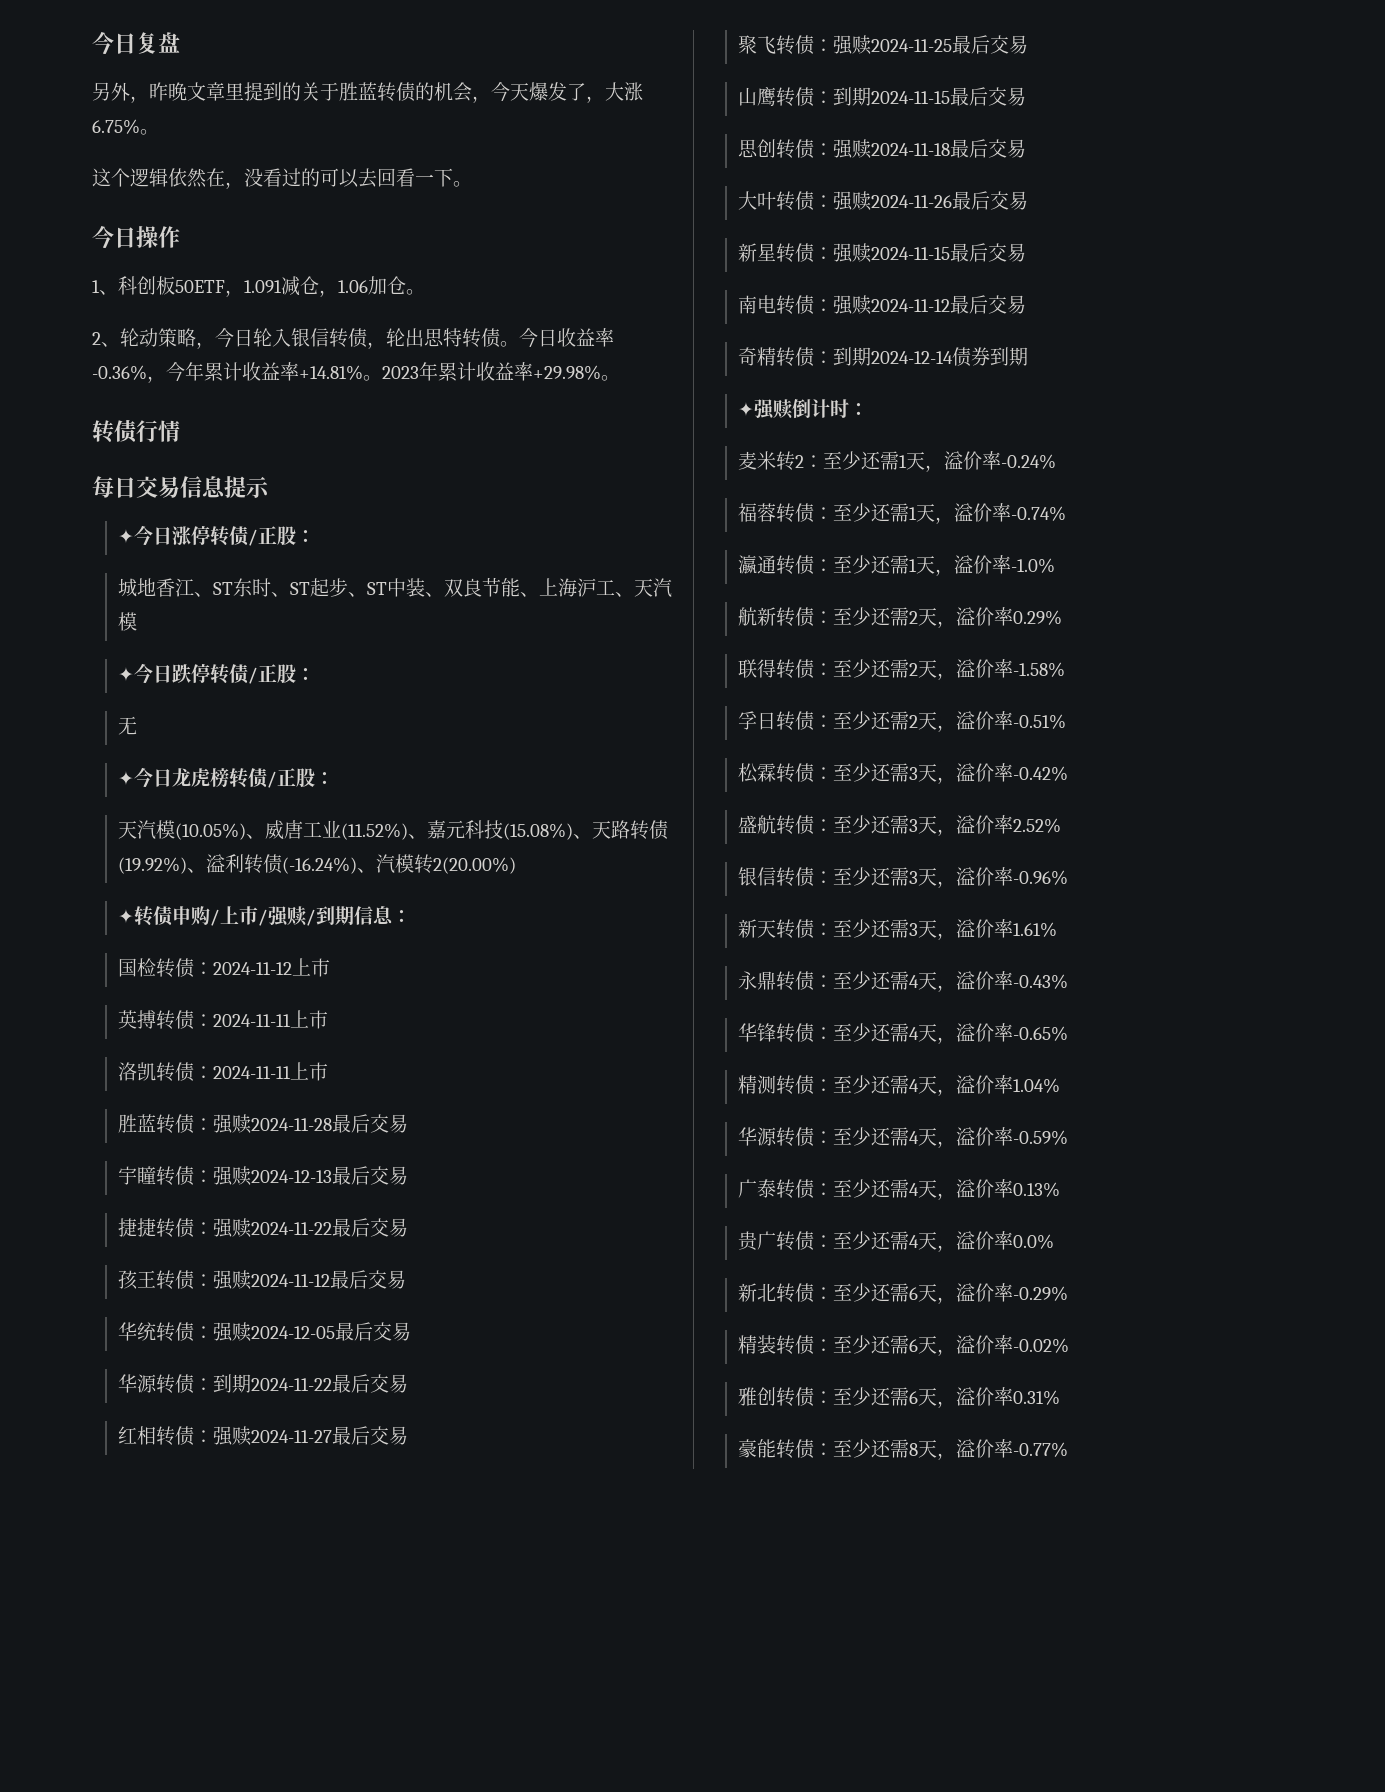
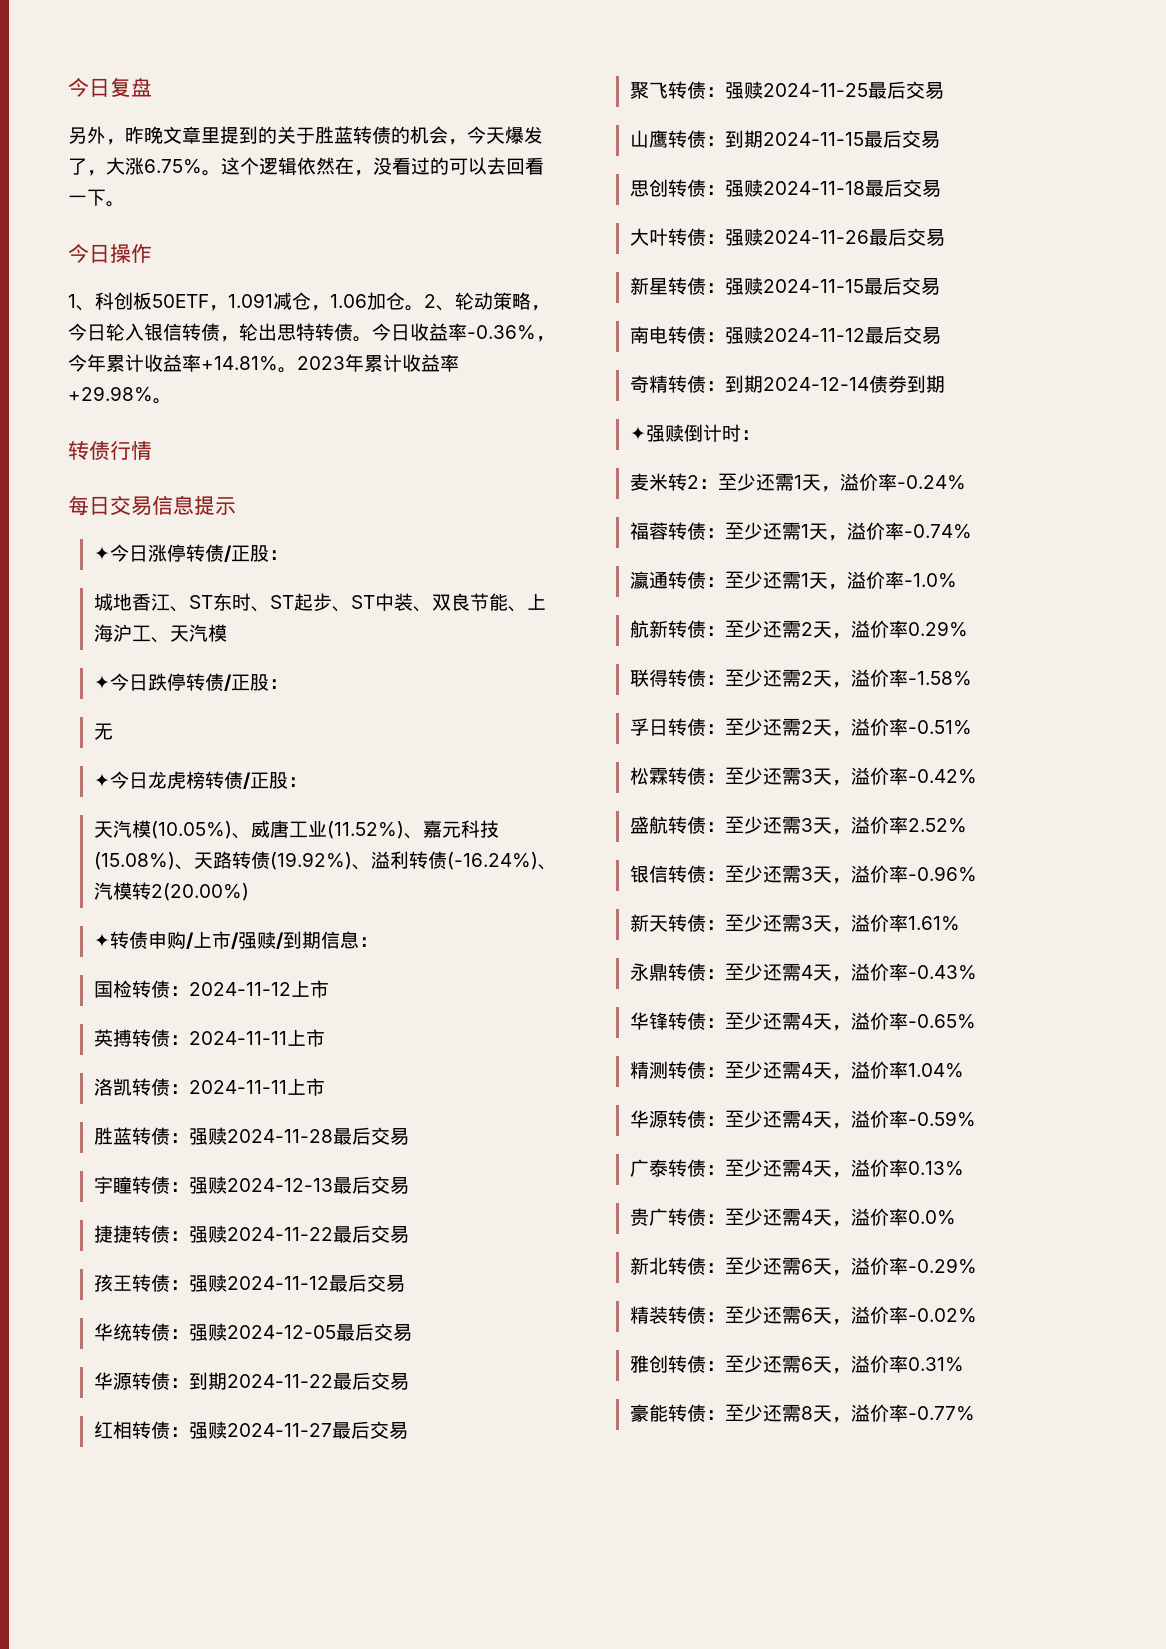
- 另外，昨晚文章里提到的关于胜蓝转债的机会，今天爆发了，大涨6.75%。
- 这个逻辑依然在，没看过的可以去回看一下。
+ 另外，昨晚文章里提到的关于胜蓝转债的机会，今天爆发了，大涨6.75%。这个逻辑依然在，没看过的可以去回看一下。
- 1、科创板50ETF，1.091减仓，1.06加仓。
- 2、轮动策略，今日轮入银信转债，轮出思特转债。
+ 1、科创板50ETF，1.091减仓，1.06加仓。2、轮动策略，今日轮入银信转债，轮出思特转债。

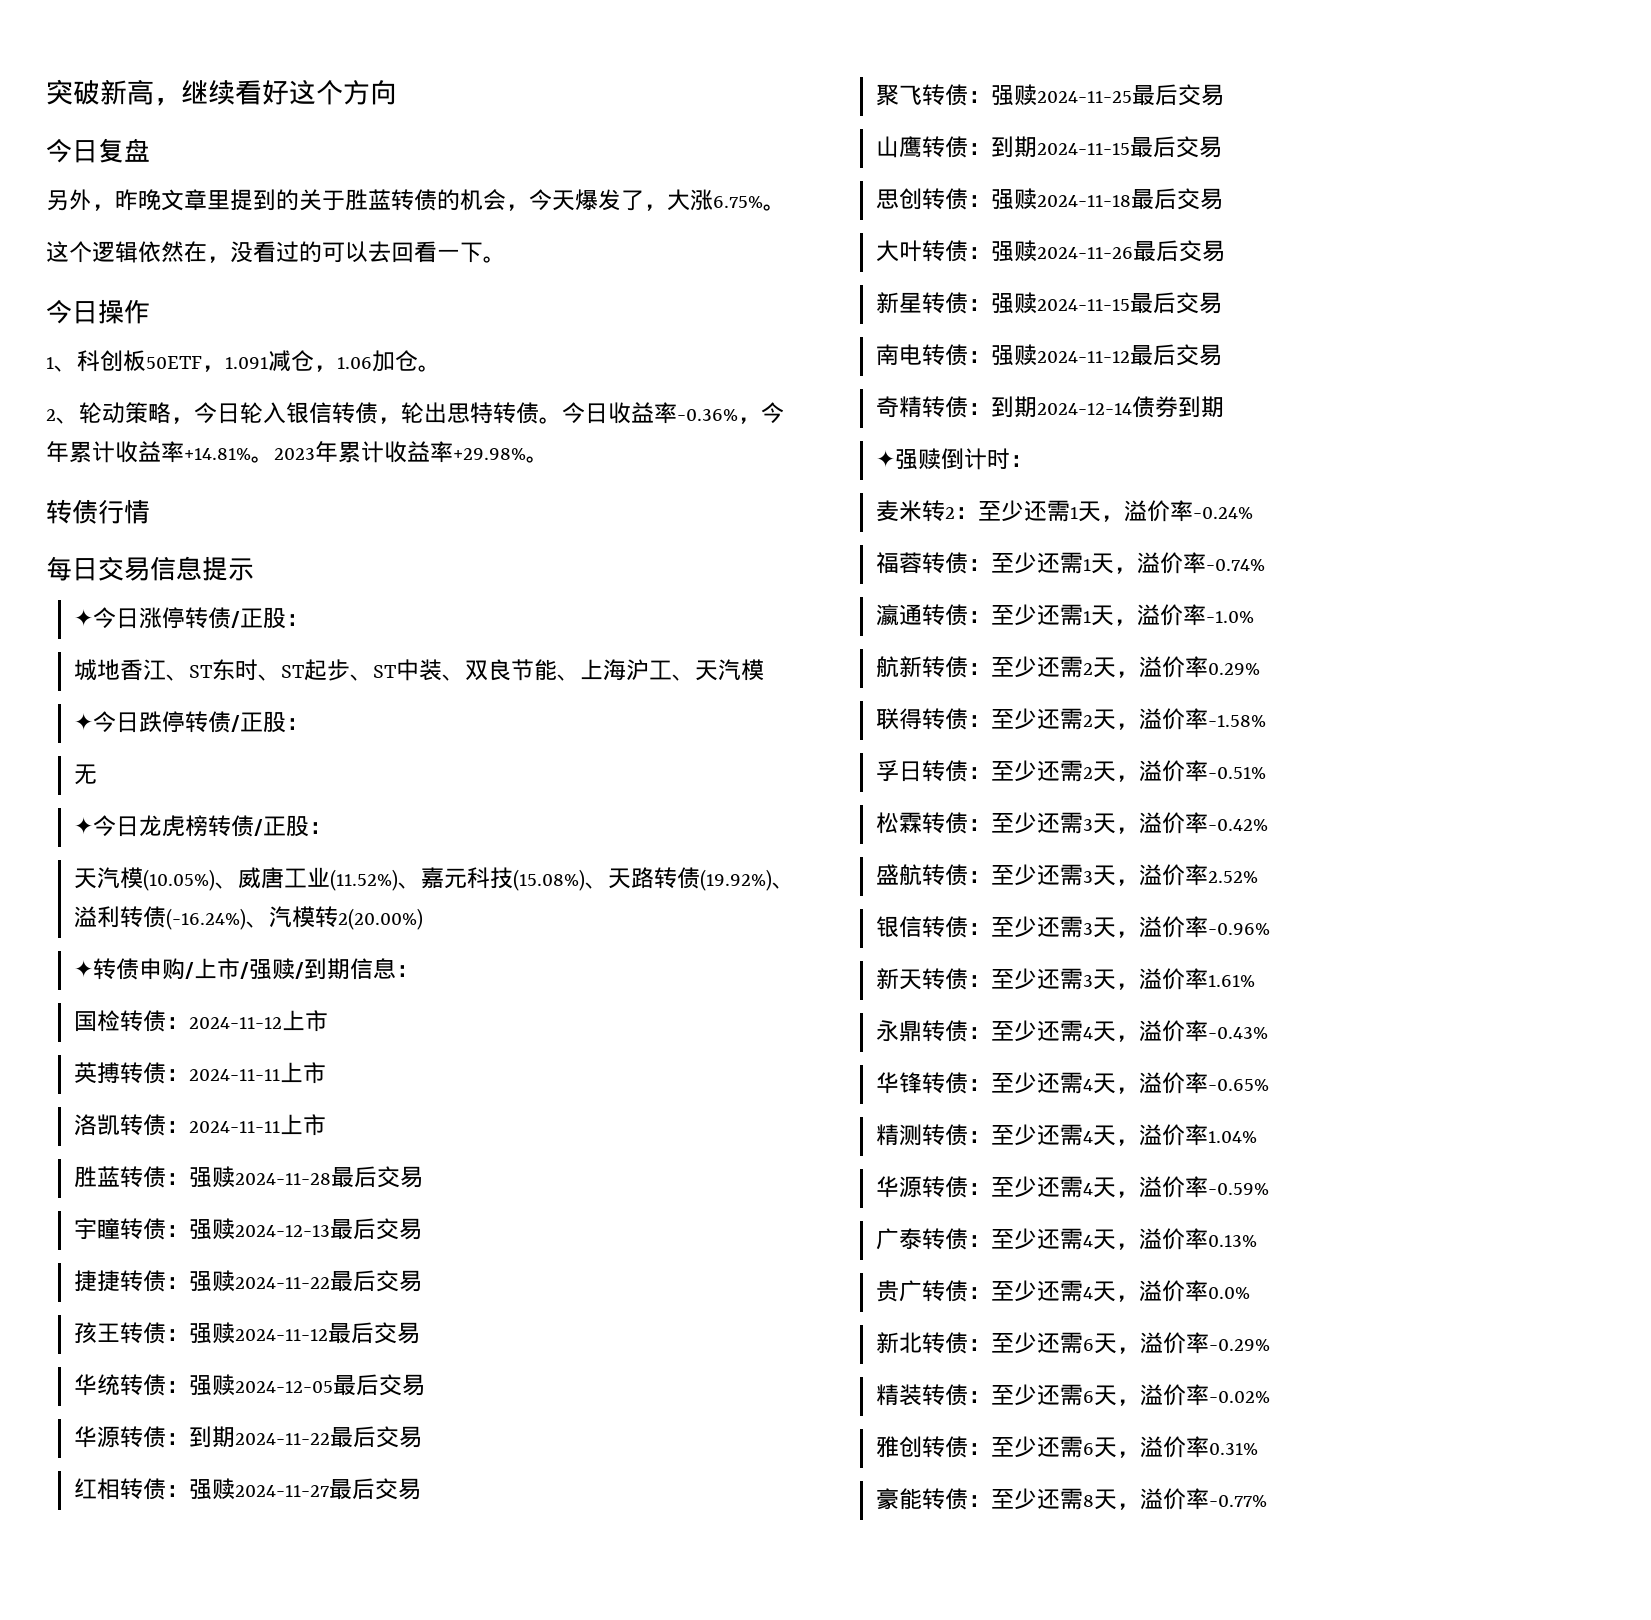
+ 突破新高，继续看好这个方向
- 另外，昨晚文章里提到的关于胜蓝转债的机会，今天爆发了，大涨6.75%。这个逻辑依然在，没看过的可以去回看一下。
+ 另外，昨晚文章里提到的关于胜蓝转债的机会，今天爆发了，大涨6.75%。
+ 这个逻辑依然在，没看过的可以去回看一下。
- 1、科创板50ETF，1.091减仓，1.06加仓。2、轮动策略，今日轮入银信转债，轮出思特转债。
+ 1、科创板50ETF，1.091减仓，1.06加仓。
+ 2、轮动策略，今日轮入银信转债，轮出思特转债。

